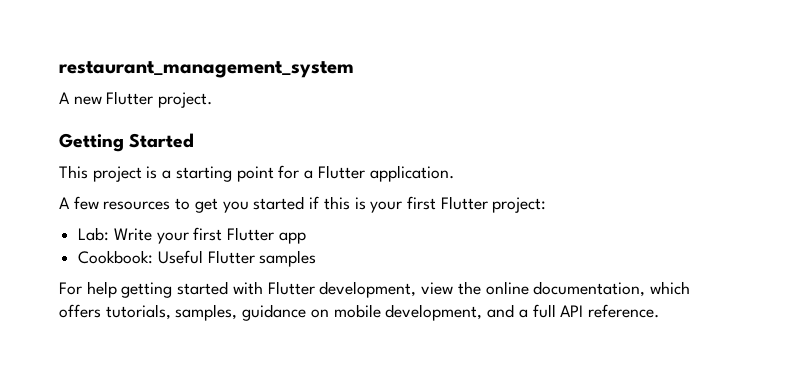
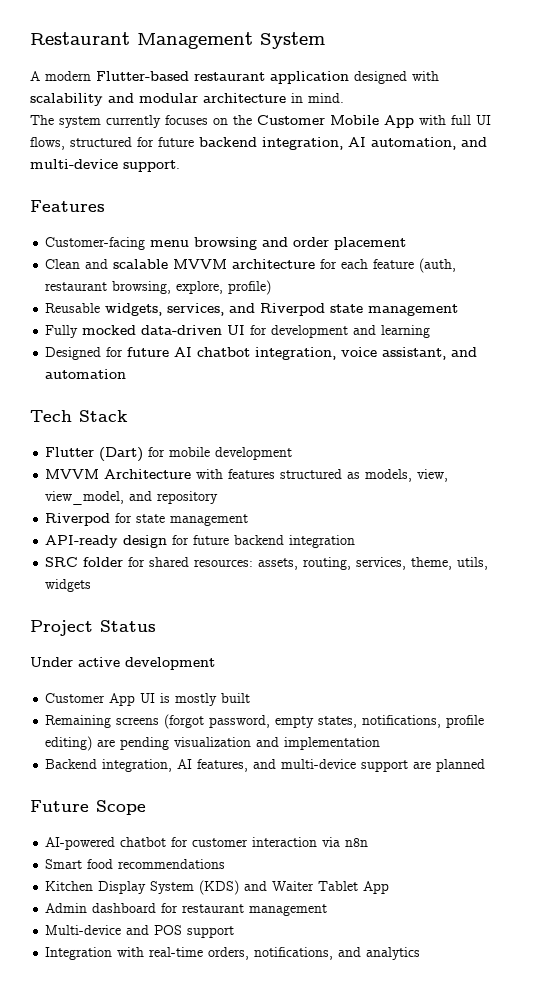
- restaurant_management_system
- A new Flutter project.
- Getting Started
- This project is a starting point for a Flutter application.
- A few resources to get you started if this is your first Flutter project:
- Lab: Write your first Flutter app
- Cookbook: Useful Flutter samples
- For help getting started with Flutter development, view the online documentation, which offers tutorials, samples, guidance on mobile development, and a full API reference.
+ Restaurant Management System
+ A modern Flutter-based restaurant application designed with scalability and modular architecture in mind.
+ The system currently focuses on the Customer Mobile App with full UI flows, structured for future backend integration, AI automation, and multi-device support.
+ Features
+ Customer-facing menu browsing and order placement
+ Clean and scalable MVVM architecture for each feature (auth, restaurant browsing, explore, profile)
+ Reusable widgets, services, and Riverpod state management
+ Fully mocked data-driven UI for development and learning
+ Designed for future AI chatbot integration, voice assistant, and automation
+ Tech Stack
+ Flutter (Dart) for mobile development
+ MVVM Architecture with features structured as models, view, view_model, and repository
+ Riverpod for state management
+ API-ready design for future backend integration
+ SRC folder for shared resources: assets, routing, services, theme, utils, widgets
+ Project Status
+ Under active development
+ Customer App UI is mostly built
+ Remaining screens (forgot password, empty states, notifications, profile editing) are pending visualization and implementation
+ Backend integration, AI features, and multi-device support are planned
+ Future Scope
+ AI-powered chatbot for customer interaction via n8n
+ Smart food recommendations
+ Kitchen Display System (KDS) and Waiter Tablet App
+ Admin dashboard for restaurant management
+ Multi-device and POS support
+ Integration with real-time orders, notifications, and analytics

